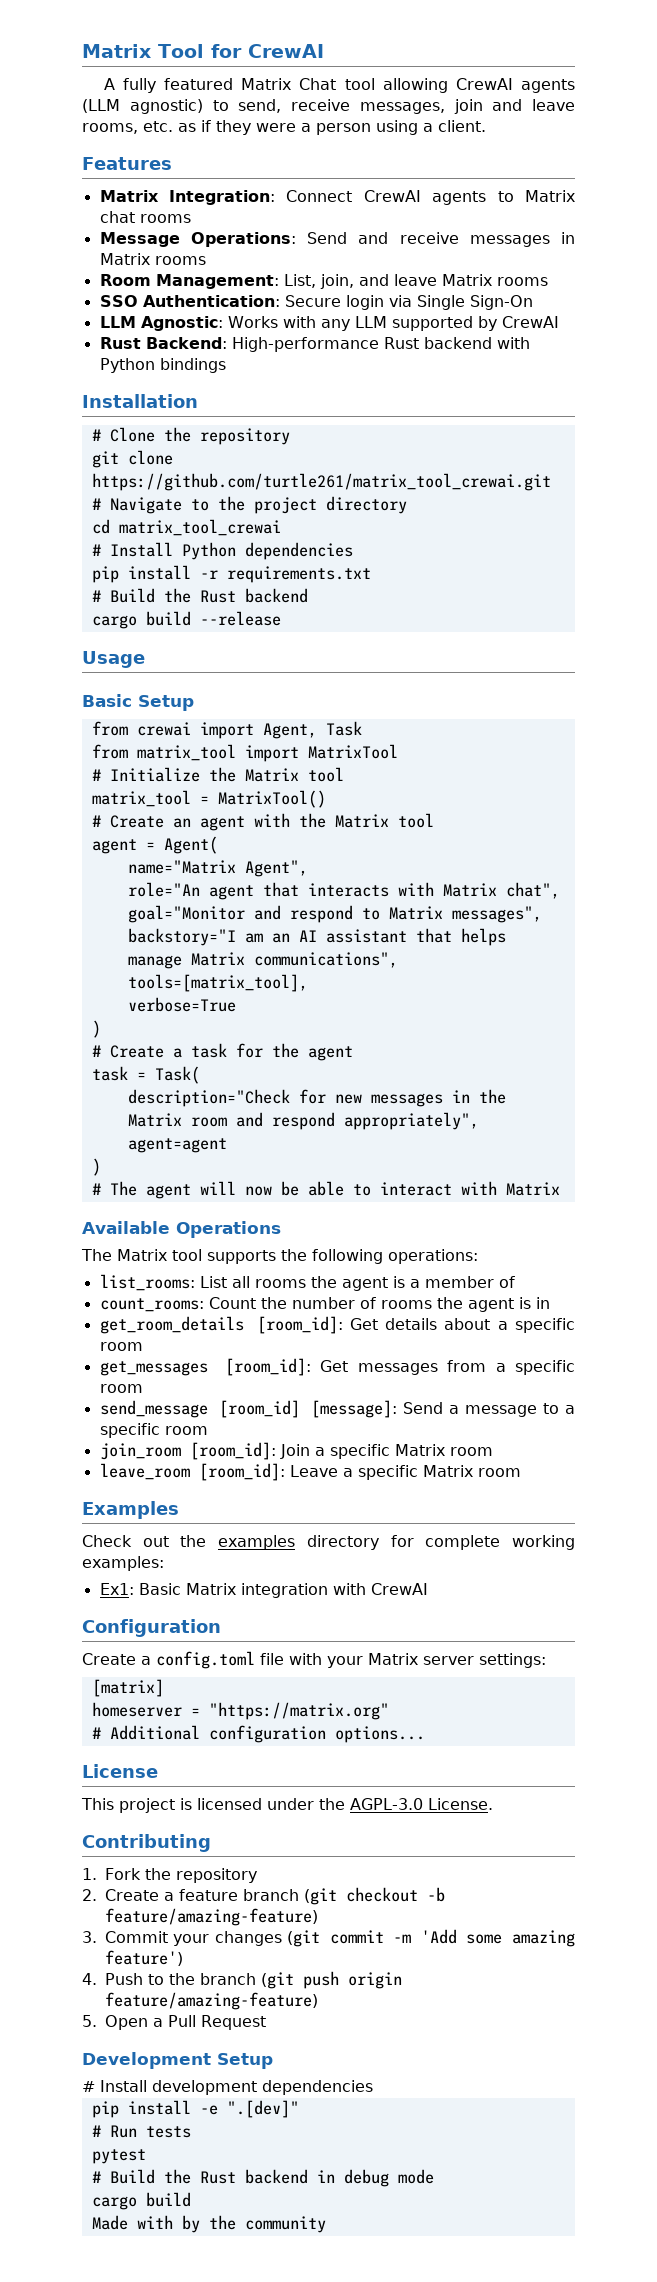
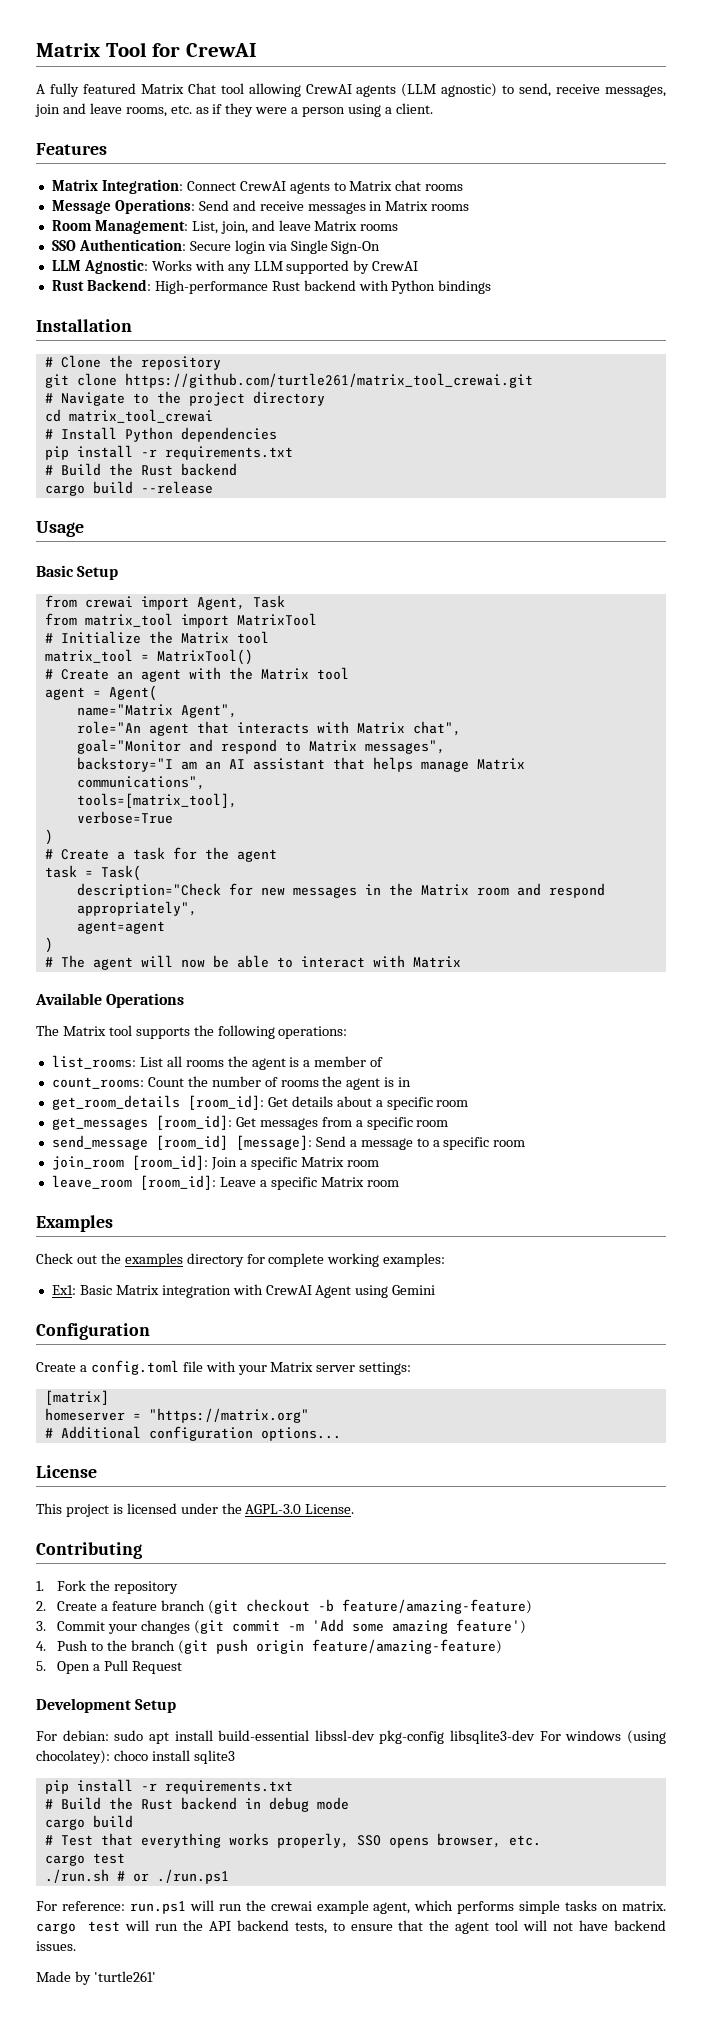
- Ex1: Basic Matrix integration with CrewAI
+ Ex1: Basic Matrix integration with CrewAI Agent using Gemini
- # Install development dependencies
- pip install -e ".[dev]"
- # Run tests
- pytest
+ For debian: sudo apt install build-essential libssl-dev pkg-config libsqlite3-dev For windows (using chocolatey): choco install sqlite3
+ pip install -r requirements.txt
- Made with by the community
+ # Test that everything works properly, SSO opens browser, etc.
+ cargo test
+ ./run.sh # or ./run.ps1
+ For reference: run.ps1 will run the crewai example agent, which performs simple tasks on matrix. cargo test will run the API backend tests, to ensure that the agent tool will not have backend issues.
+ Made by 'turtle261'

